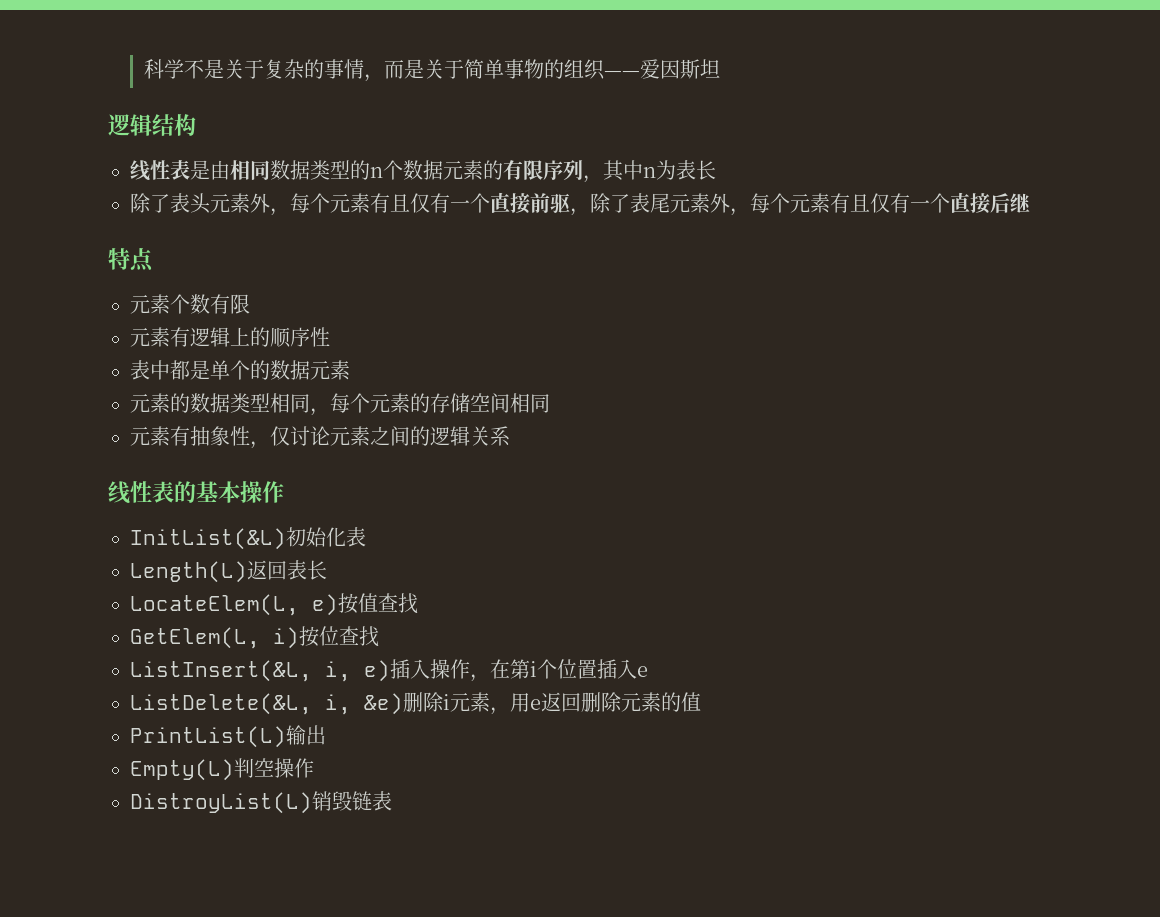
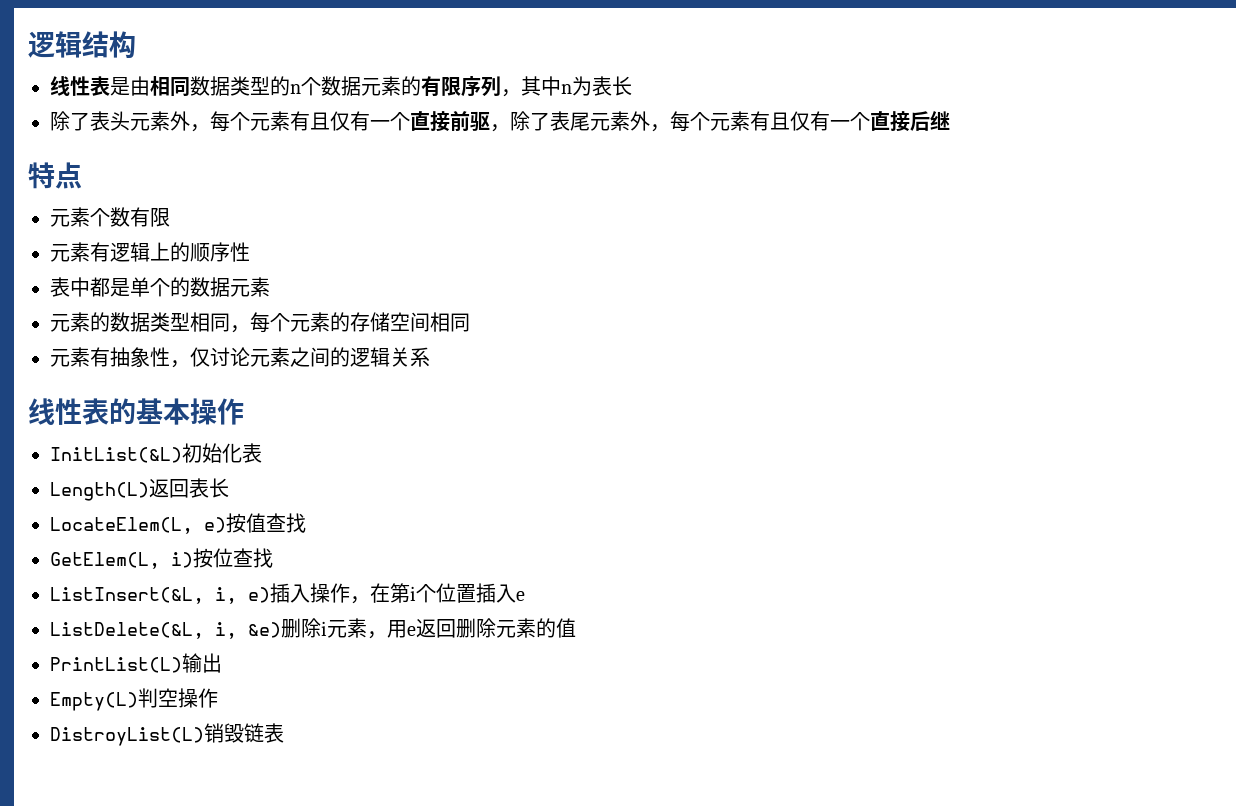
- 科学不是关于复杂的事情，而是关于简单事物的组织——爱因斯坦

